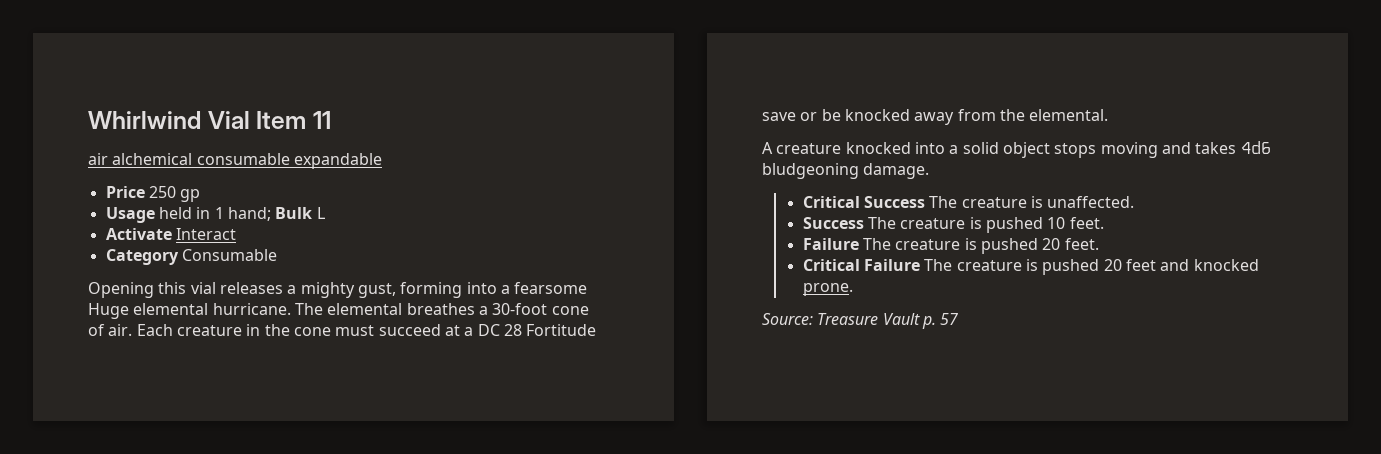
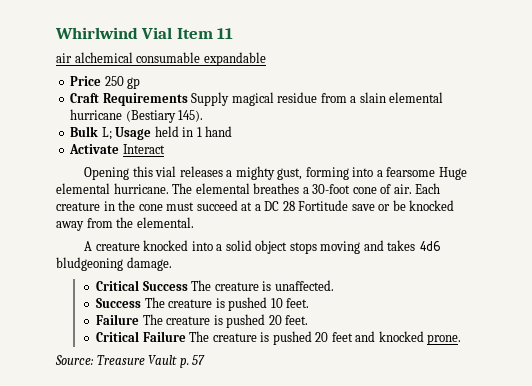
- Usage held in 1 hand; Bulk L
+ Craft Requirements Supply magical residue from a slain elemental hurricane (Bestiary 145).
+ Bulk L; Usage held in 1 hand
- Category Consumable

